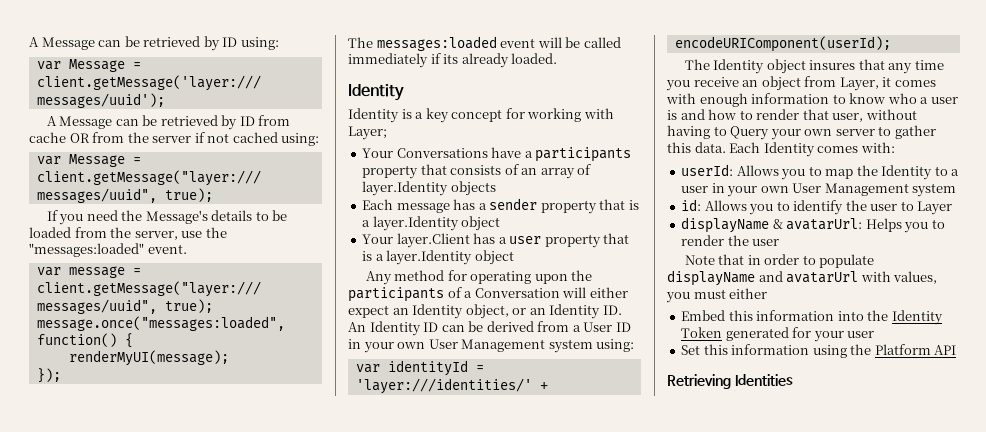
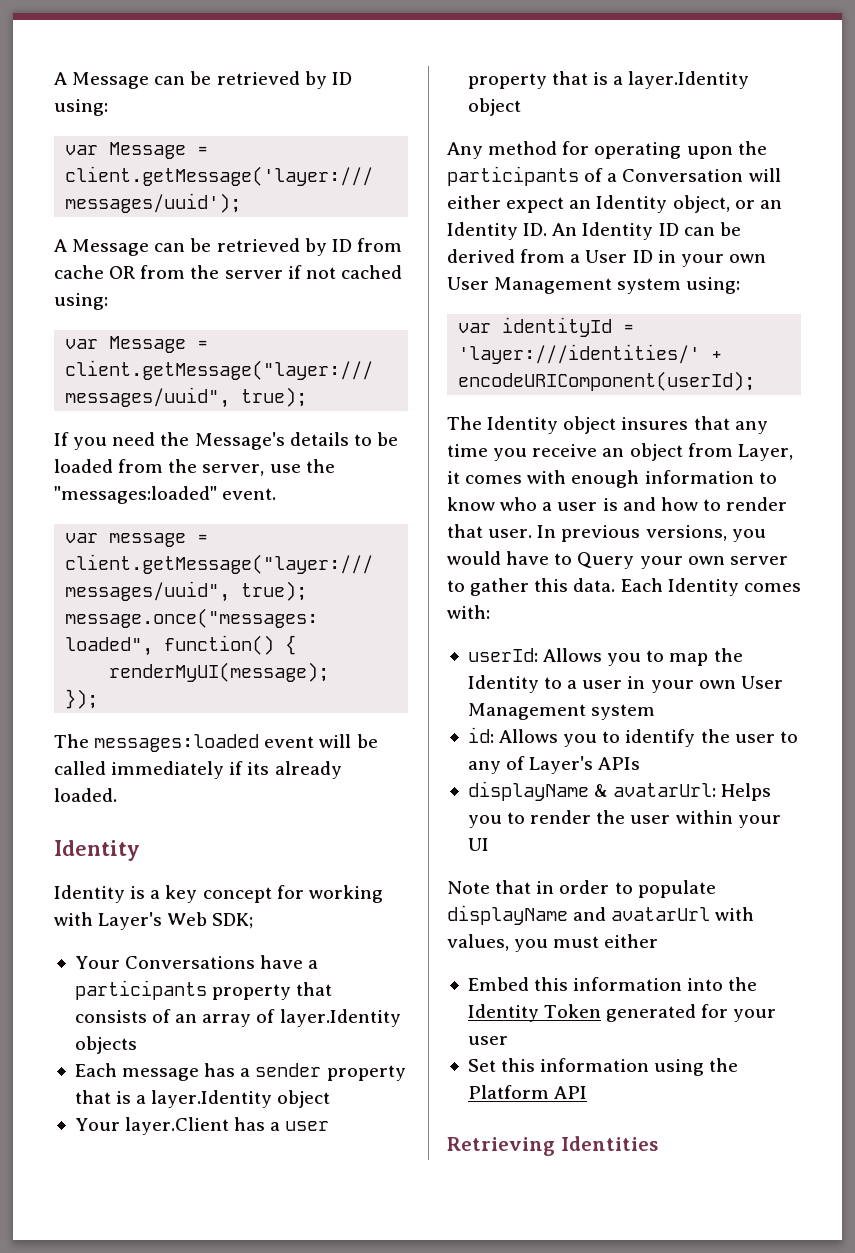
- Identity is a key concept for working with Layer;
+ Identity is a key concept for working with Layer's Web SDK;
- The Identity object insures that any time you receive an object from Layer, it comes with enough information to know who a user is and how to render that user, without having to Query your own server to gather this data.
+ The Identity object insures that any time you receive an object from Layer, it comes with enough information to know who a user is and how to render that user. In previous versions, you would have to Query your own server to gather this data.
- id: Allows you to identify the user to Layer
+ id: Allows you to identify the user to any of Layer's APIs
- displayName & avatarUrl: Helps you to render the user
+ displayName & avatarUrl: Helps you to render the user within your UI

